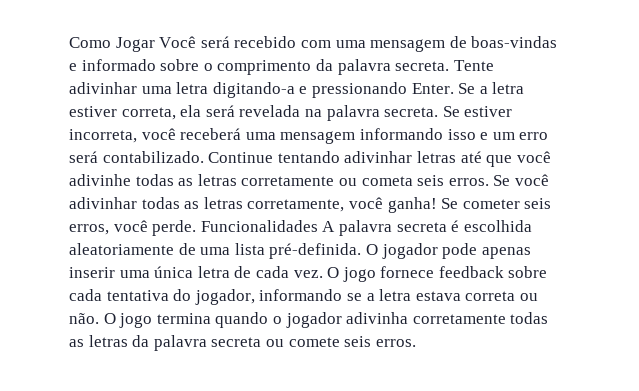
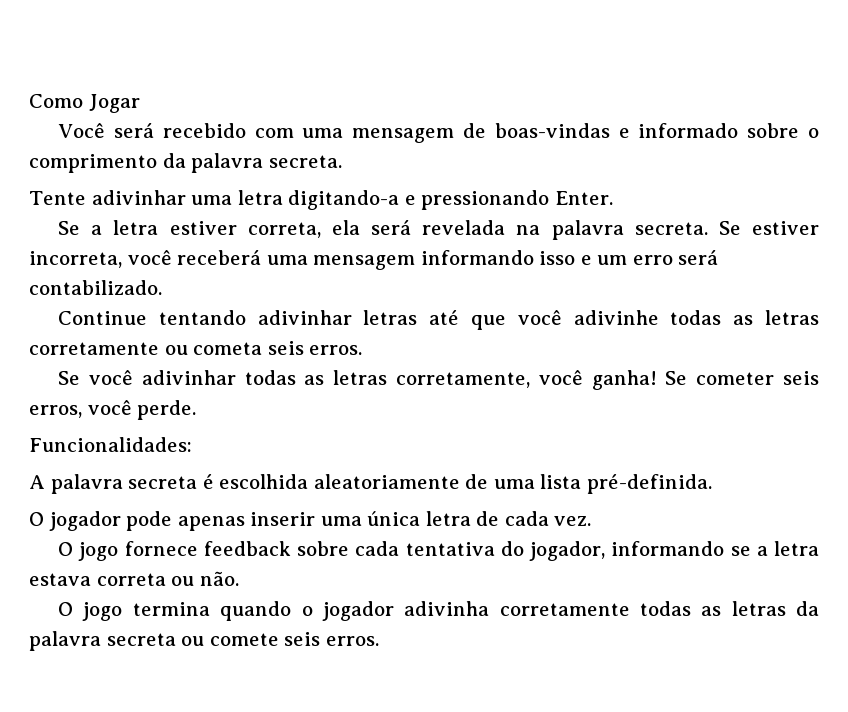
- Como Jogar Você será recebido com uma mensagem de boas-vindas e informado sobre o comprimento da palavra secreta. Tente adivinhar uma letra digitando-a e pressionando Enter. Se a letra estiver correta, ela será revelada na palavra secreta.
+ Como Jogar
+ Você será recebido com uma mensagem de boas-vindas e informado sobre o comprimento da palavra secreta.
+ Tente adivinhar uma letra digitando-a e pressionando Enter.
+ Se a letra estiver correta, ela será revelada na palavra secreta.
- Se estiver incorreta, você receberá uma mensagem informando isso e um erro será contabilizado. Continue tentando adivinhar letras até que você adivinhe todas as letras corretamente ou cometa seis erros. Se você adivinhar todas as letras corretamente, você ganha!
+ Se estiver incorreta, você receberá uma mensagem informando isso e um erro será contabilizado.
+ Continue tentando adivinhar letras até que você adivinhe todas as letras corretamente ou cometa seis erros.
+ Se você adivinhar todas as letras corretamente, você ganha!
- Se cometer seis erros, você perde. Funcionalidades A palavra secreta é escolhida aleatoriamente de uma lista pré-definida. O jogador pode apenas inserir uma única letra de cada vez. O jogo fornece feedback sobre cada tentativa do jogador, informando se a letra estava correta ou não. O jogo termina quando o jogador adivinha corretamente todas as letras da palavra secreta ou comete seis erros.
+ Se cometer seis erros, você perde.
+ Funcionalidades:
+ A palavra secreta é escolhida aleatoriamente de uma lista pré-definida.
+ O jogador pode apenas inserir uma única letra de cada vez.
+ O jogo fornece feedback sobre cada tentativa do jogador, informando se a letra estava correta ou não.
+ O jogo termina quando o jogador adivinha corretamente todas as letras da palavra secreta ou comete seis erros.

